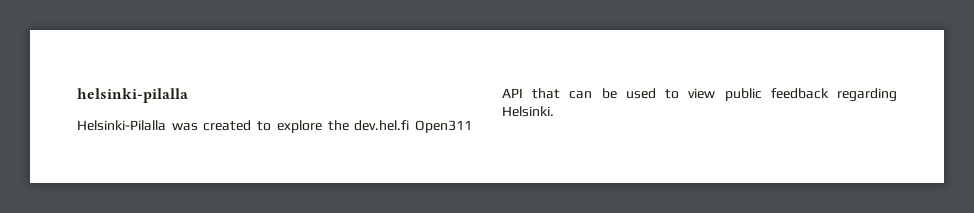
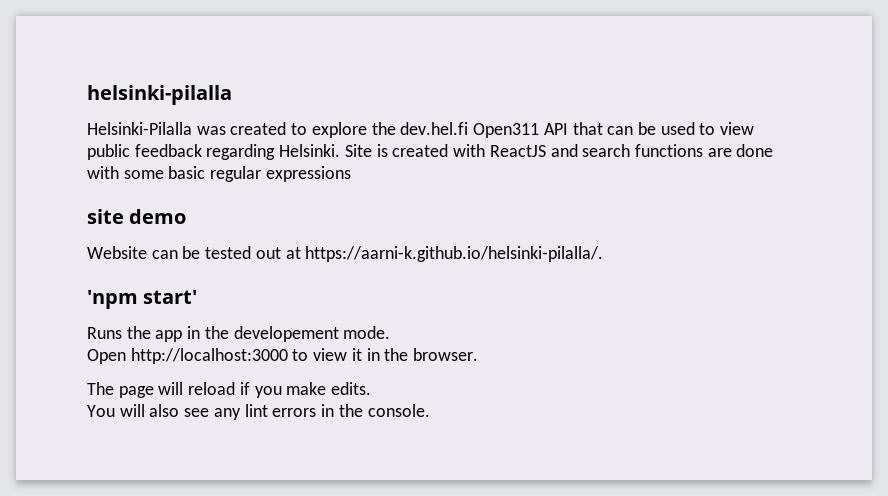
+ Site is created with ReactJS and search functions are done with some basic regular expressions
+ site demo
+ Website can be tested out at https://aarni-k.github.io/helsinki-pilalla/.
+ 'npm start'
+ Runs the app in the developement mode.
+ Open http://localhost:3000 to view it in the browser.
+ The page will reload if you make edits.
+ You will also see any lint errors in the console.

